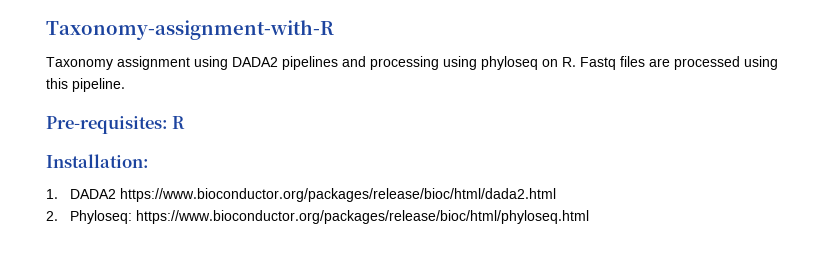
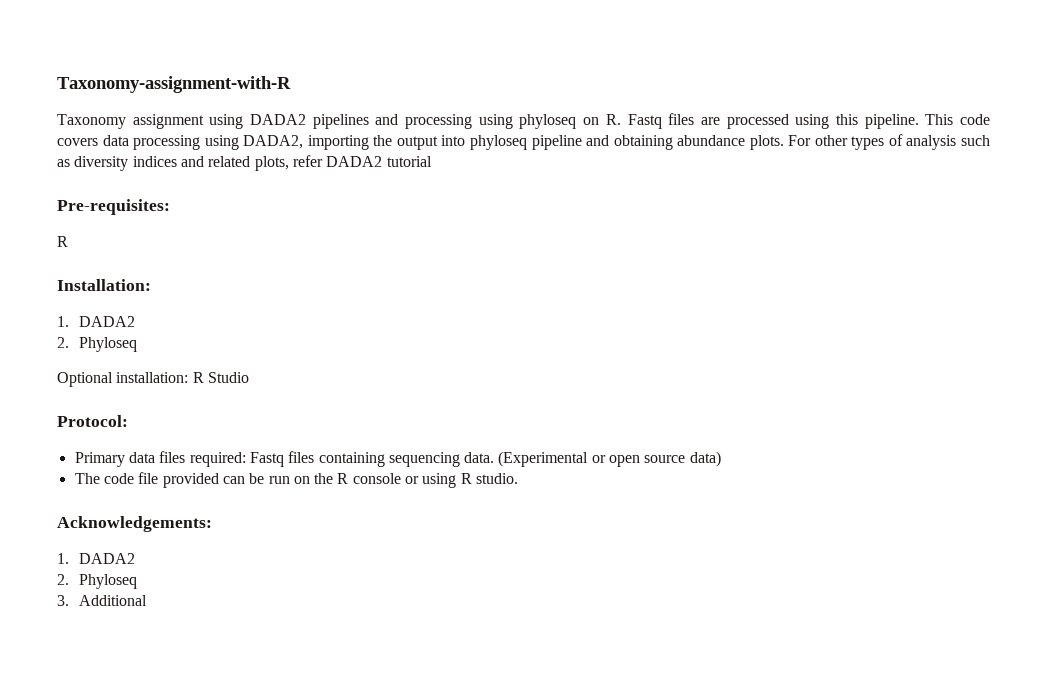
+ This code covers data processing using DADA2, importing the output into phyloseq pipeline and obtaining abundance plots. For other types of analysis such as diversity indices and related plots, refer DADA2 tutorial
- Pre-requisites: R
+ Pre-requisites:
+ R
  Installation:
- 1. DADA2 https://www.bioconductor.org/packages/release/bioc/html/dada2.html
- 2. Phyloseq: https://www.bioconductor.org/packages/release/bioc/html/phyloseq.html
+ 1. DADA2
+ 2. Phyloseq
+ Optional installation: R Studio
+ Protocol:
+ Primary data files required: Fastq files containing sequencing data. (Experimental or open source data)
+ The code file provided can be run on the R console or using R studio.
+ Acknowledgements:
+ 1. DADA2
+ 2. Phyloseq
+ 3. Additional

